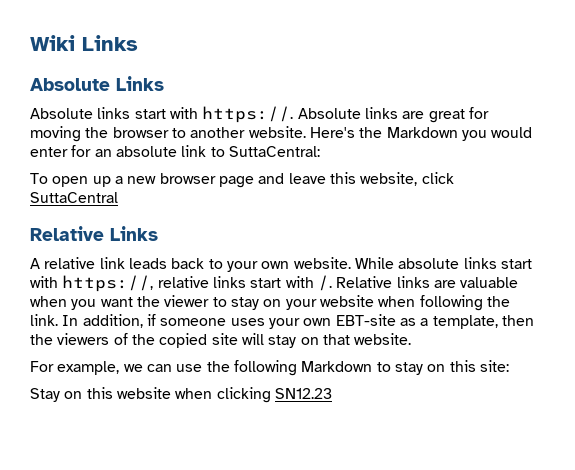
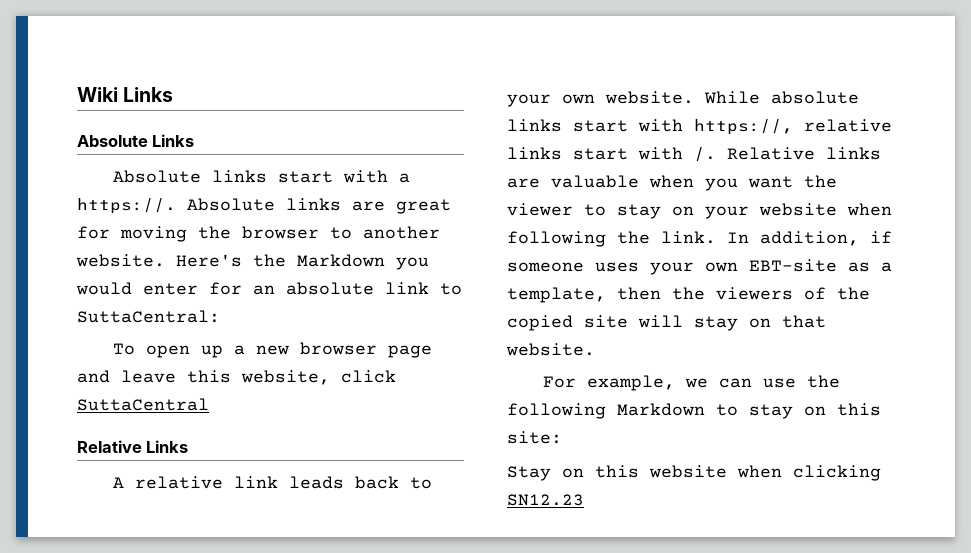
- Absolute links start with https://.
+ Absolute links start with a https://.

